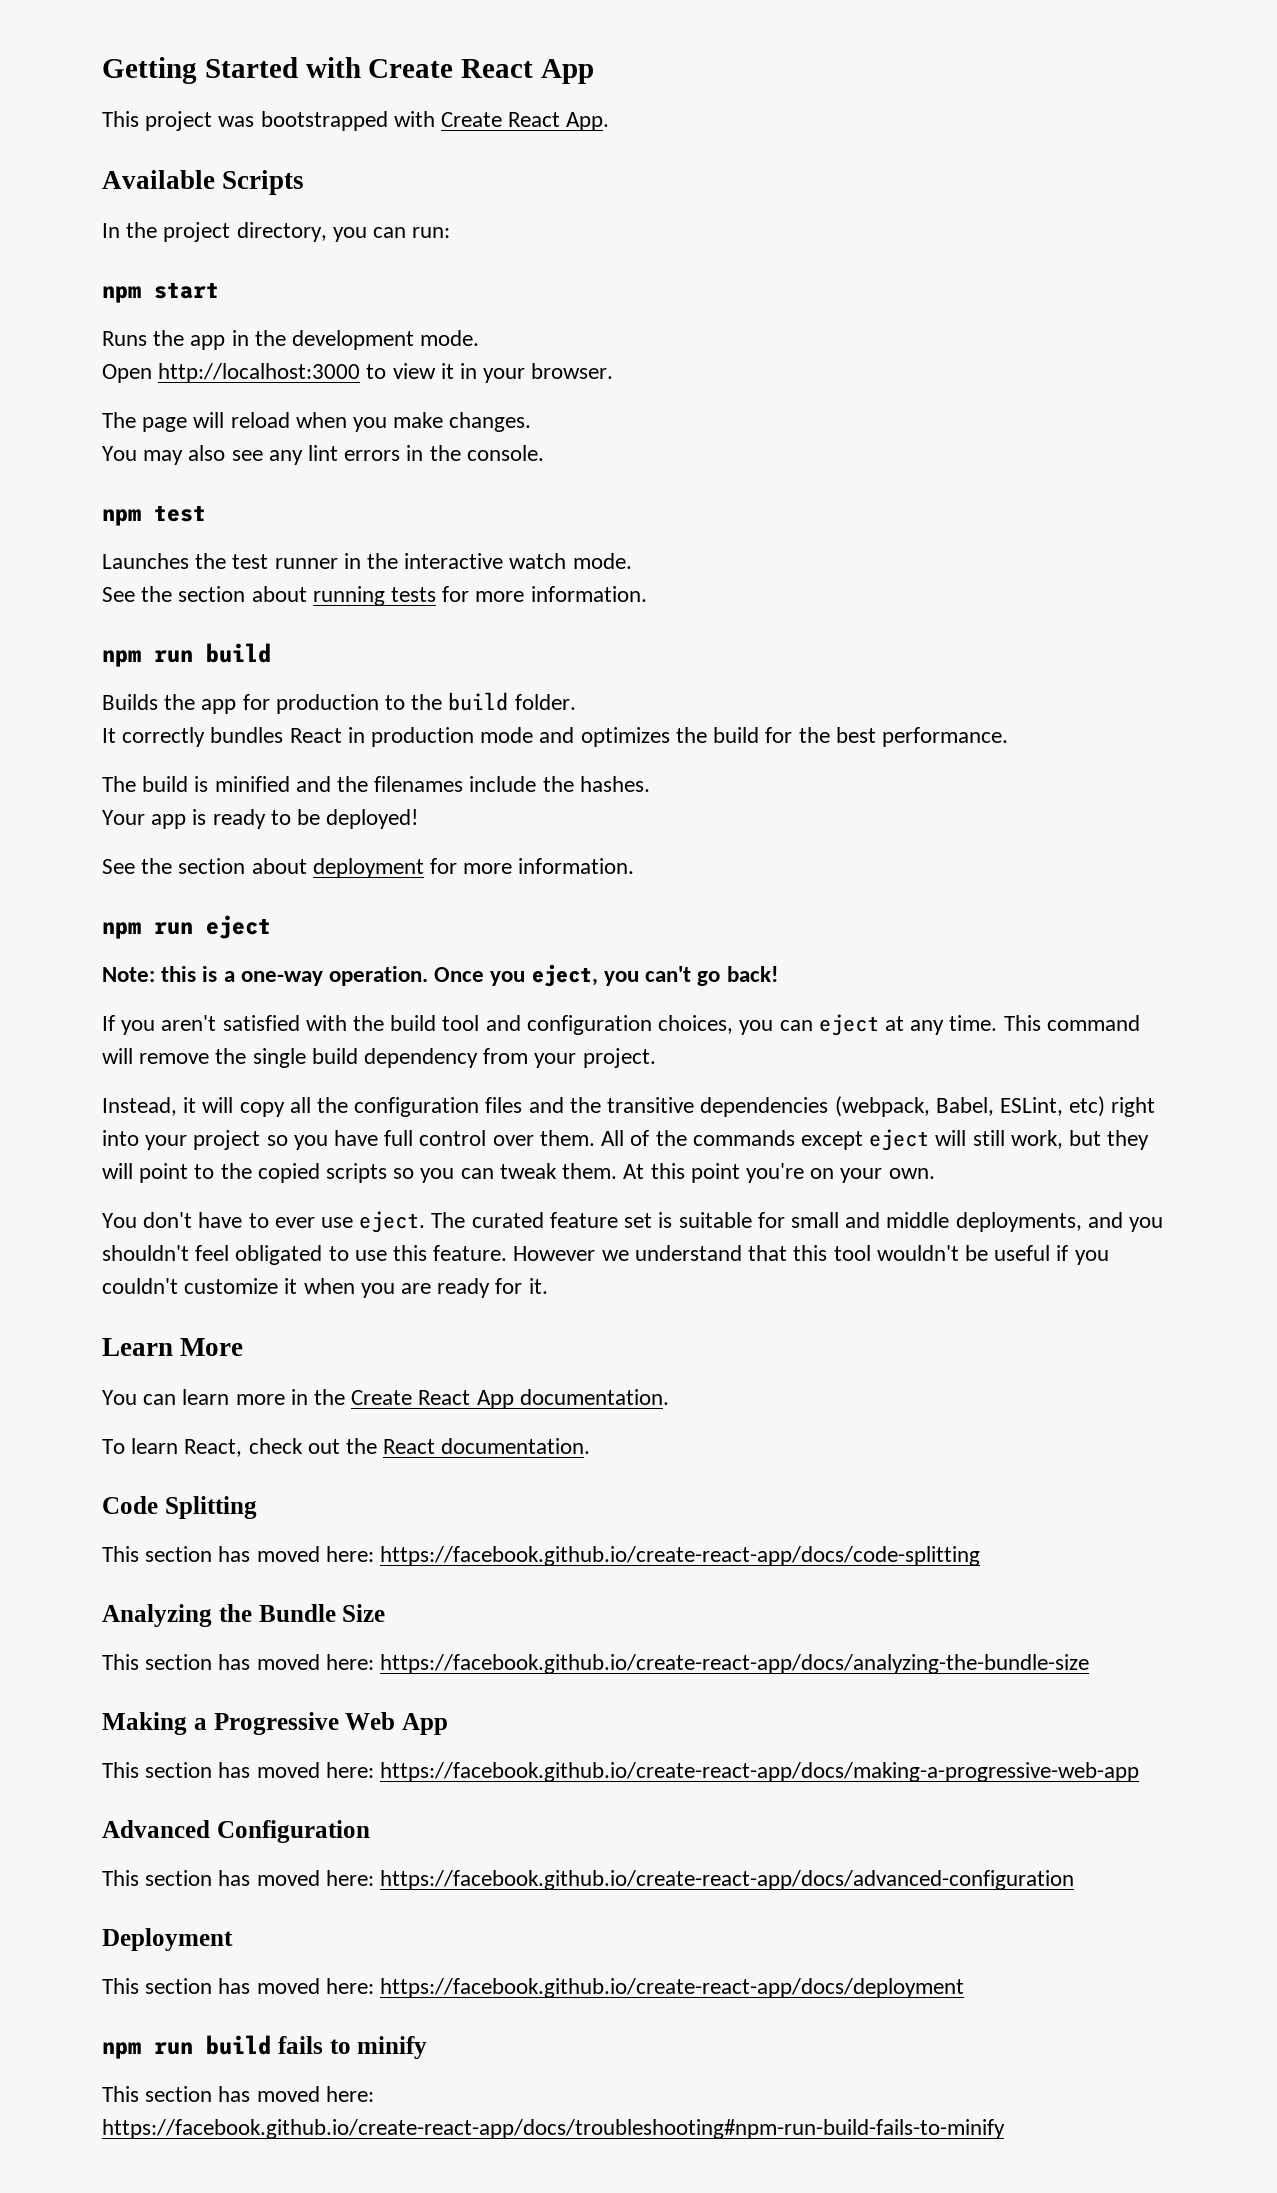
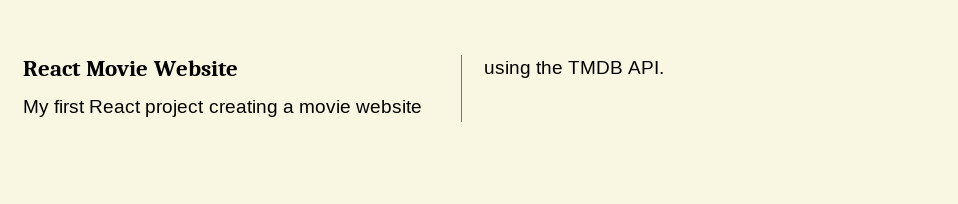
- Getting Started with Create React App
- This project was bootstrapped with Create React App.
- Available Scripts
- In the project directory, you can run:
- npm start
- Runs the app in the development mode.
- Open http://localhost:3000 to view it in your browser.
- The page will reload when you make changes.
- You may also see any lint errors in the console.
- npm test
- Launches the test runner in the interactive watch mode.
- See the section about running tests for more information.
- npm run build
- Builds the app for production to the build folder.
- It correctly bundles React in production mode and optimizes the build for the best performance.
- The build is minified and the filenames include the hashes.
- Your app is ready to be deployed!
- See the section about deployment for more information.
- npm run eject
- Note: this is a one-way operation. Once you eject, you can't go back!
- If you aren't satisfied with the build tool and configuration choices, you can eject at any time. This command will remove the single build dependency from your project.
- Instead, it will copy all the configuration files and the transitive dependencies (webpack, Babel, ESLint, etc) right into your project so you have full control over them. All of the commands except eject will still work, but they will point to the copied scripts so you can tweak them. At this point you're on your own.
- You don't have to ever use eject. The curated feature set is suitable for small and middle deployments, and you shouldn't feel obligated to use this feature. However we understand that this tool wouldn't be useful if you couldn't customize it when you are ready for it.
- Learn More
- You can learn more in the Create React App documentation.
- To learn React, check out the React documentation.
- Code Splitting
- This section has moved here: https://facebook.github.io/create-react-app/docs/code-splitting
- Analyzing the Bundle Size
- This section has moved here: https://facebook.github.io/create-react-app/docs/analyzing-the-bundle-size
- Making a Progressive Web App
- This section has moved here: https://facebook.github.io/create-react-app/docs/making-a-progressive-web-app
- Advanced Configuration
- This section has moved here: https://facebook.github.io/create-react-app/docs/advanced-configuration
- Deployment
- This section has moved here: https://facebook.github.io/create-react-app/docs/deployment
- npm run build fails to minify
- This section has moved here: https://facebook.github.io/create-react-app/docs/troubleshooting#npm-run-build-fails-to-minify
+ React Movie Website
+ My first React project creating a movie website using the TMDB API.

